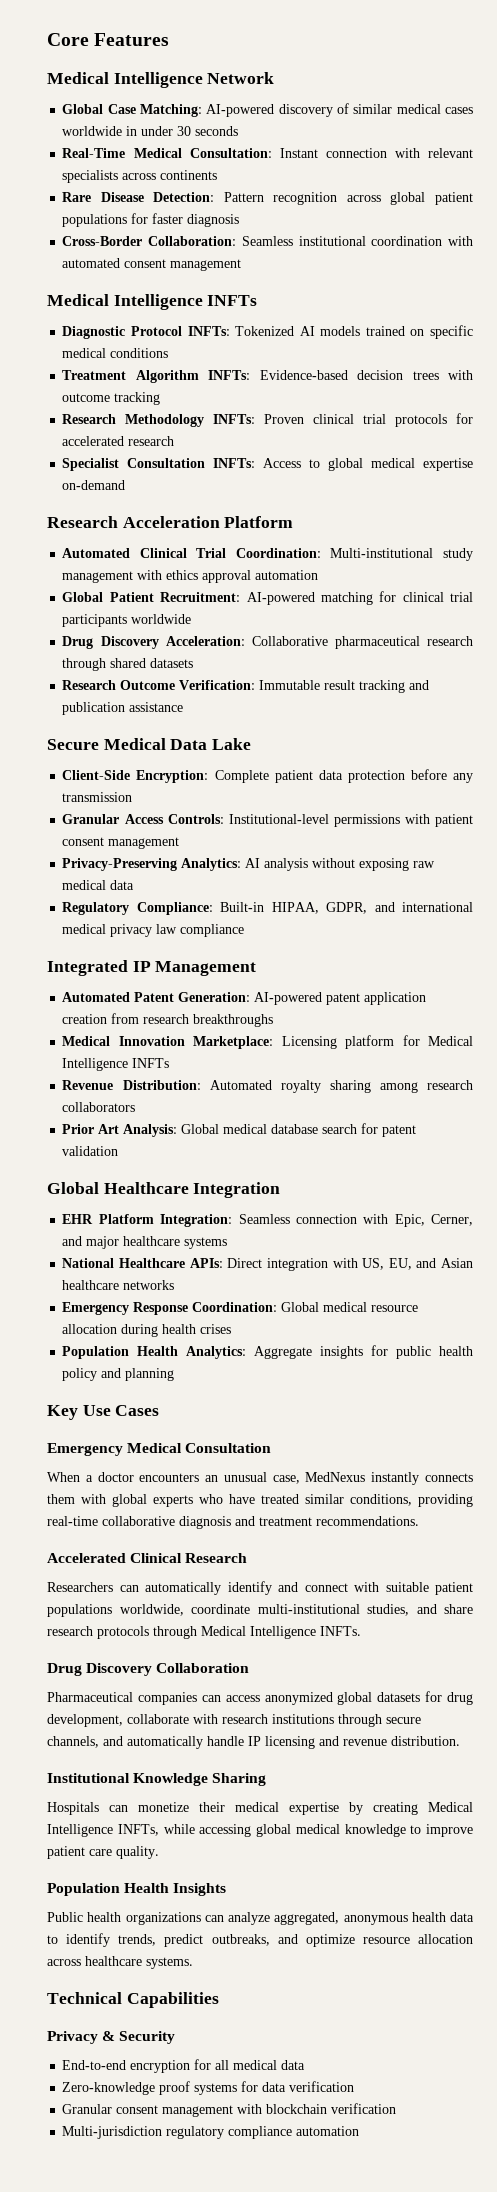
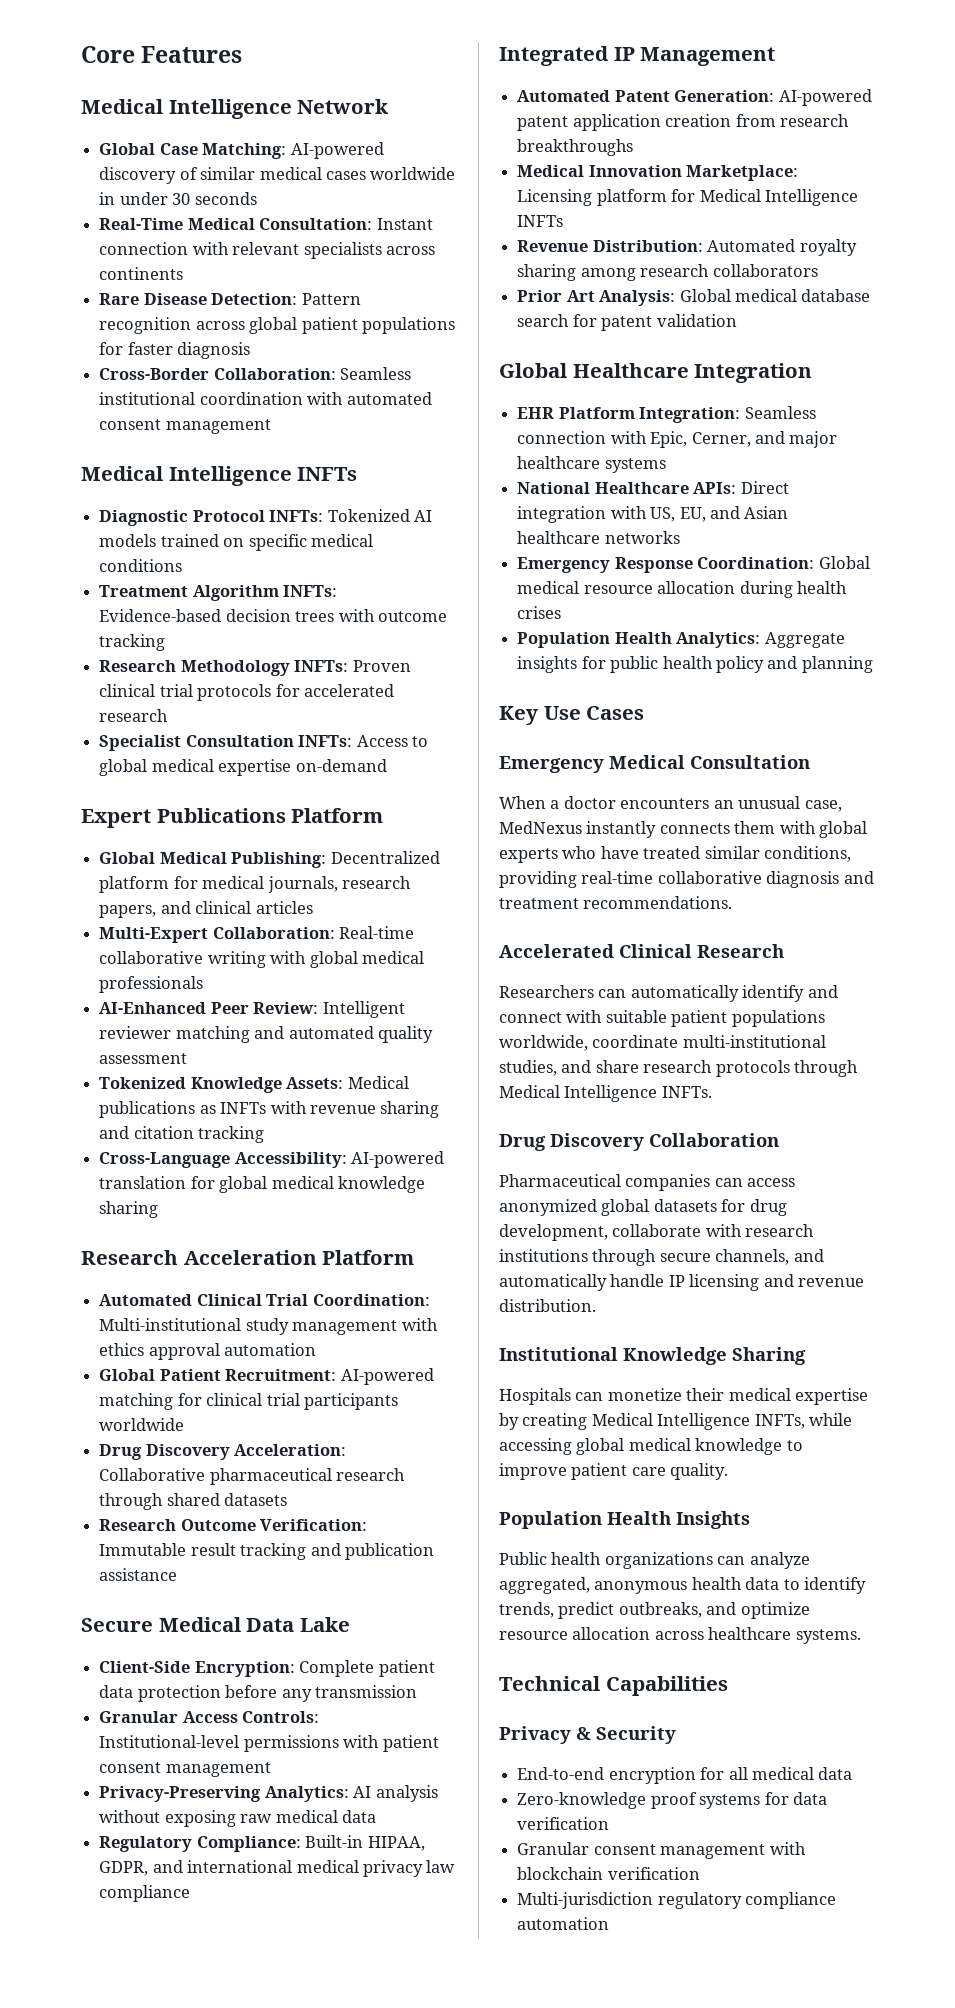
+ Expert Publications Platform
+ Global Medical Publishing: Decentralized platform for medical journals, research papers, and clinical articles
+ Multi-Expert Collaboration: Real-time collaborative writing with global medical professionals
+ AI-Enhanced Peer Review: Intelligent reviewer matching and automated quality assessment
+ Tokenized Knowledge Assets: Medical publications as INFTs with revenue sharing and citation tracking
+ Cross-Language Accessibility: AI-powered translation for global medical knowledge sharing

